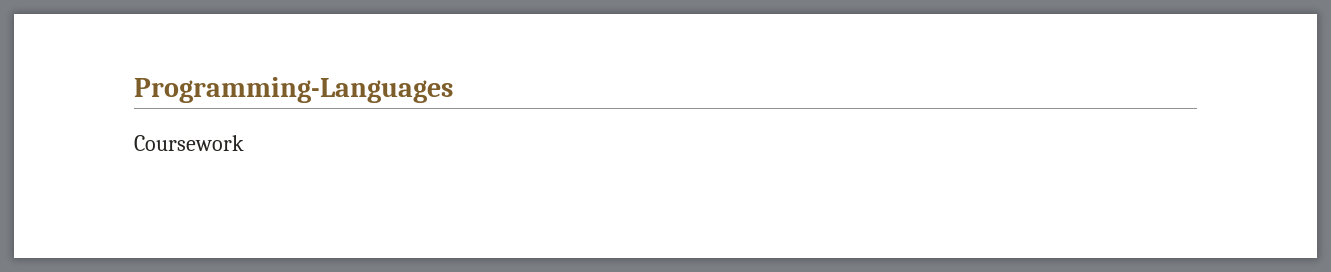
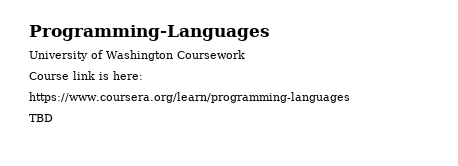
- Coursework
+ University of Washington Coursework
+ Course link is here:
+ https://www.coursera.org/learn/programming-languages
+ TBD

